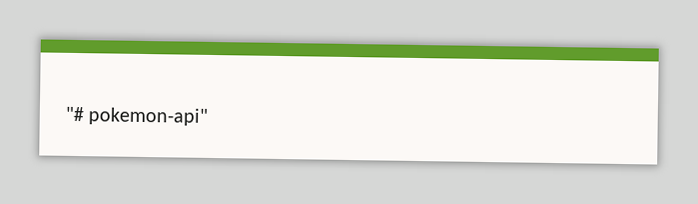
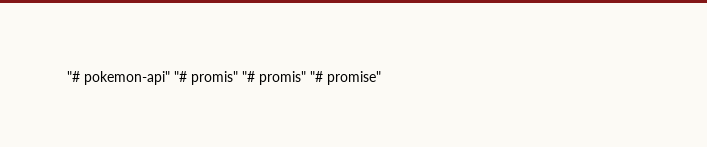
- "# pokemon-api"
+ "# pokemon-api" "# promis" "# promis" "# promise"

